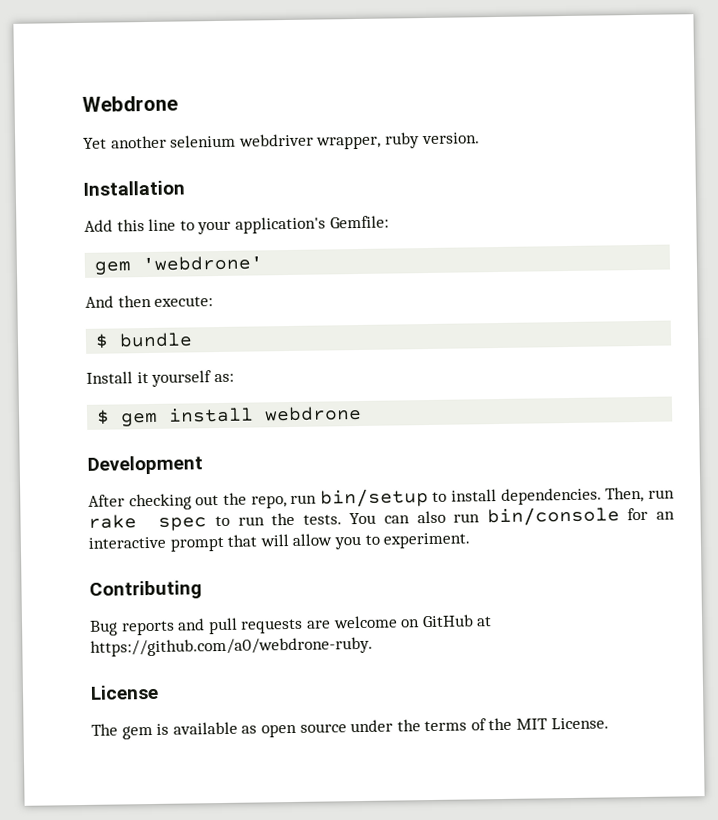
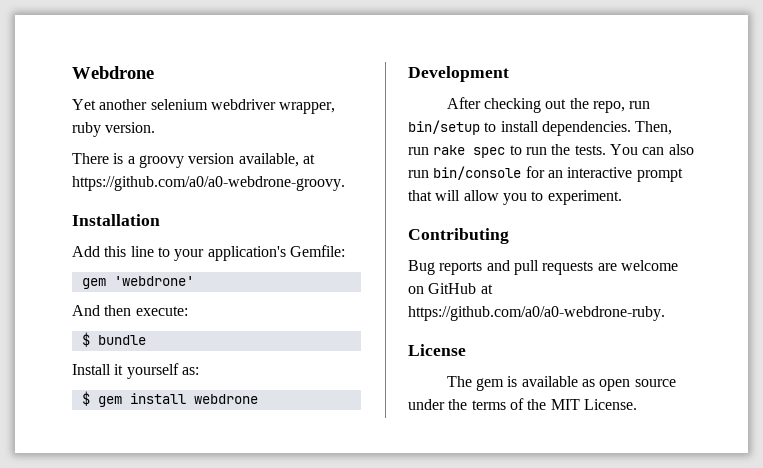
+ There is a groovy version available, at https://github.com/a0/a0-webdrone-groovy.
- Bug reports and pull requests are welcome on GitHub at https://github.com/a0/webdrone-ruby.
+ Bug reports and pull requests are welcome on GitHub at https://github.com/a0/a0-webdrone-ruby.

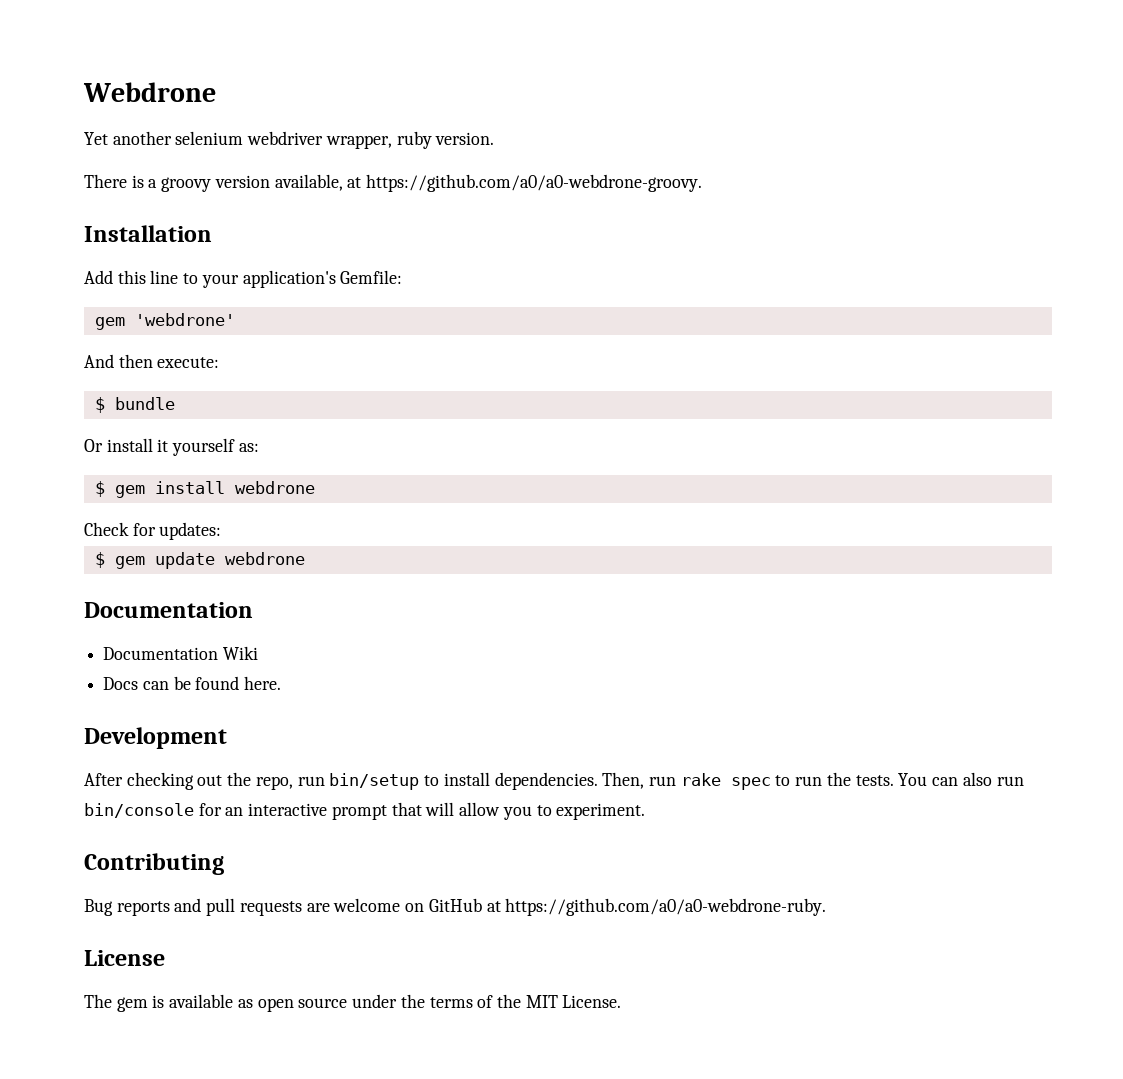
- Install it yourself as:
+ Or install it yourself as:
+ Check for updates:
+ $ gem update webdrone
+ Documentation
+ Documentation Wiki
+ Docs can be found here.

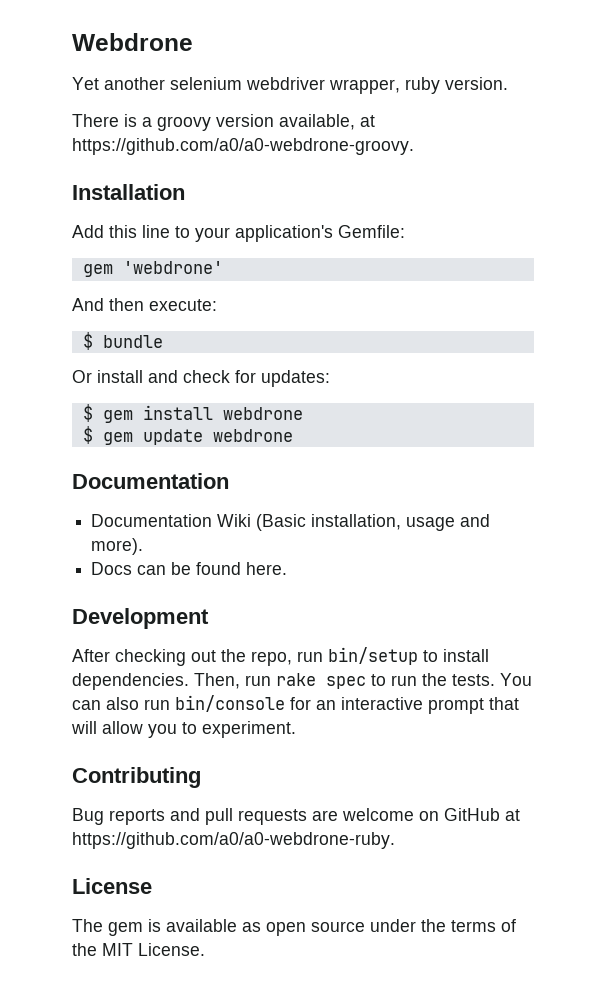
- Or install it yourself as:
+ Or install and check for updates:
- Check for updates:
- Documentation Wiki
+ Documentation Wiki (Basic installation, usage and more).

